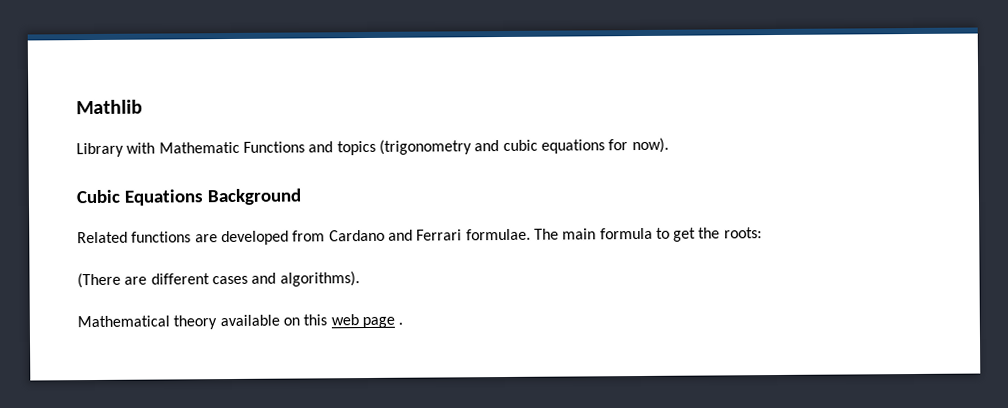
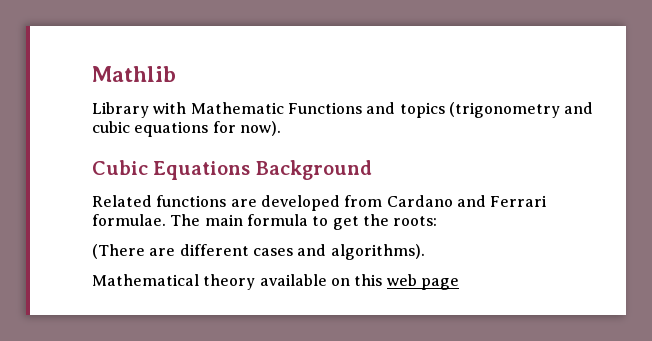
- Mathematical theory available on this web page .
+ Mathematical theory available on this web page

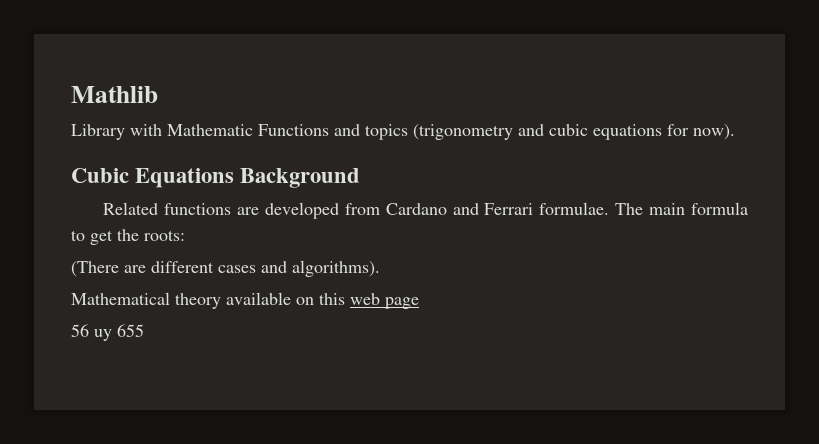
+ 56 uy 655

